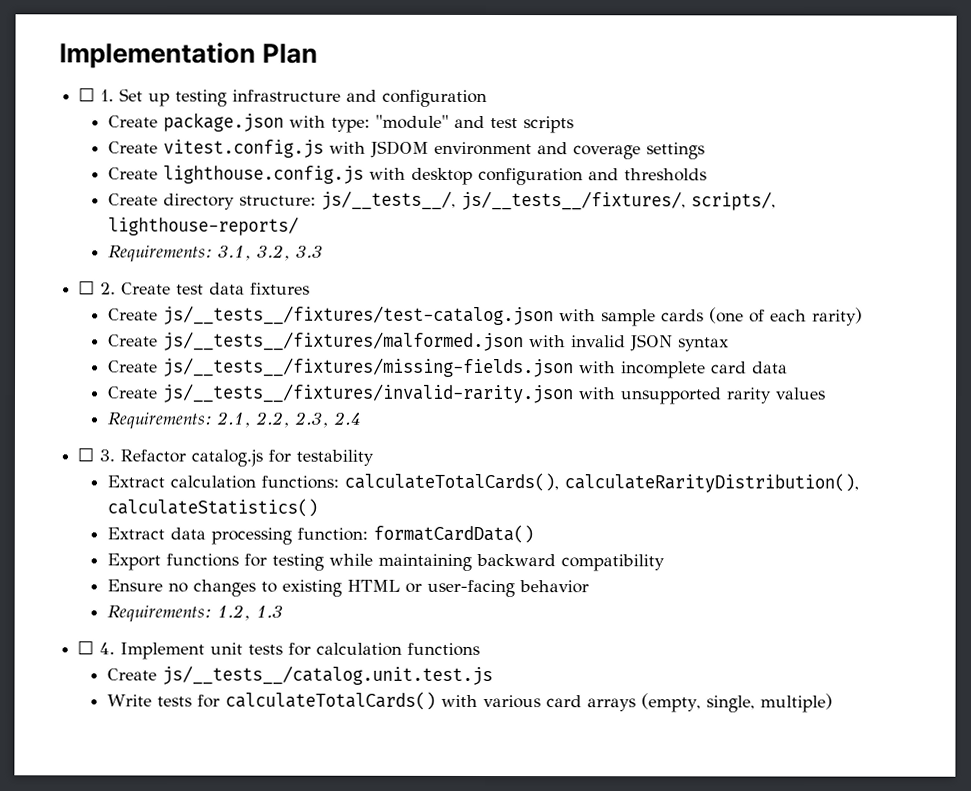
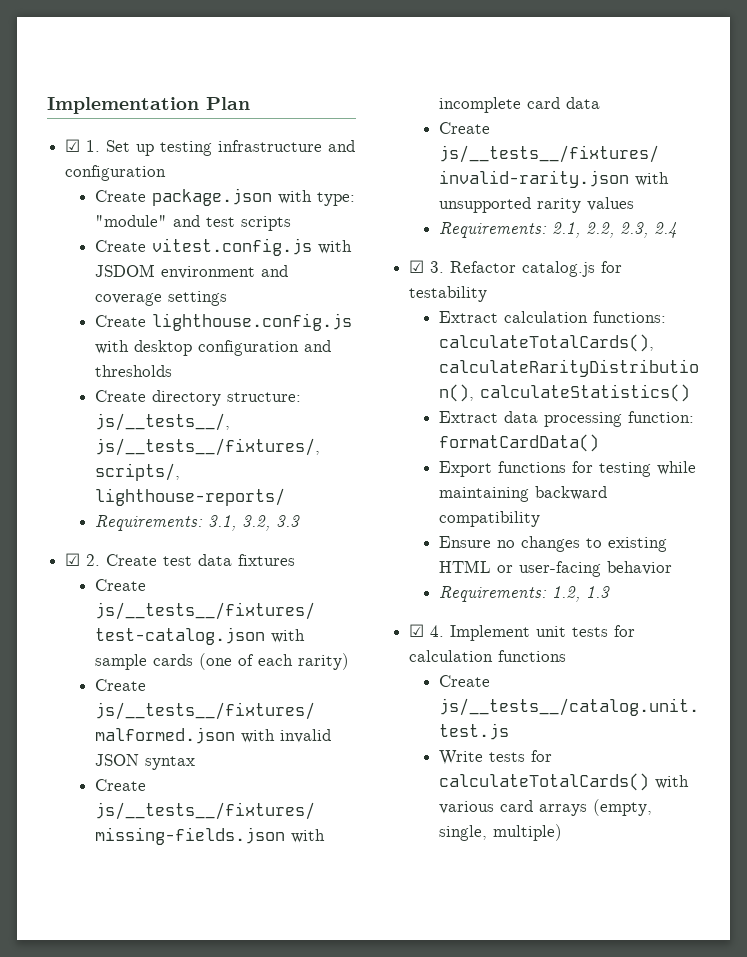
- ☐ 1. Set up testing infrastructure and configuration
+ ☑ 1. Set up testing infrastructure and configuration
- ☐ 2. Create test data fixtures
+ ☑ 2. Create test data fixtures
- ☐ 3. Refactor catalog.js for testability
+ ☑ 3. Refactor catalog.js for testability
- ☐ 4. Implement unit tests for calculation functions
+ ☑ 4. Implement unit tests for calculation functions

